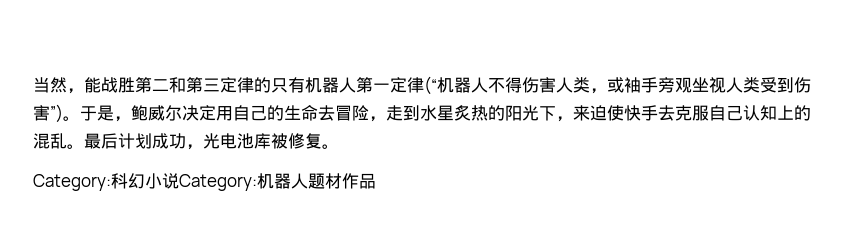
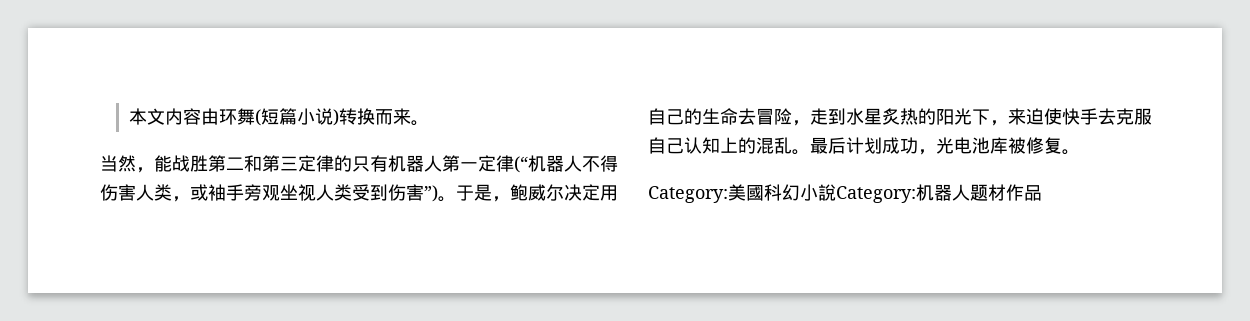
+ 本文内容由环舞(短篇小说)转换而来。
- Category:科幻小说Category:机器人题材作品
+ Category:美國科幻小說Category:机器人题材作品

